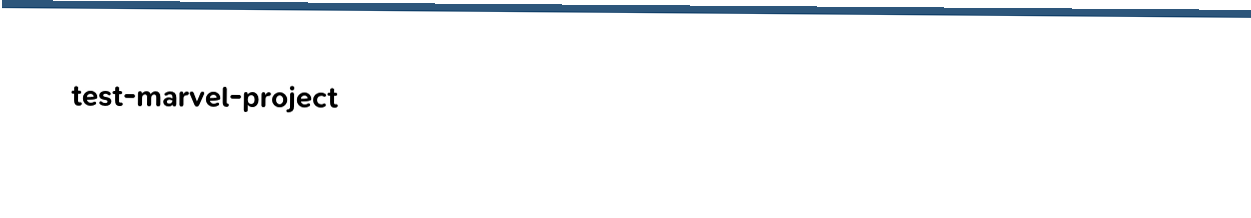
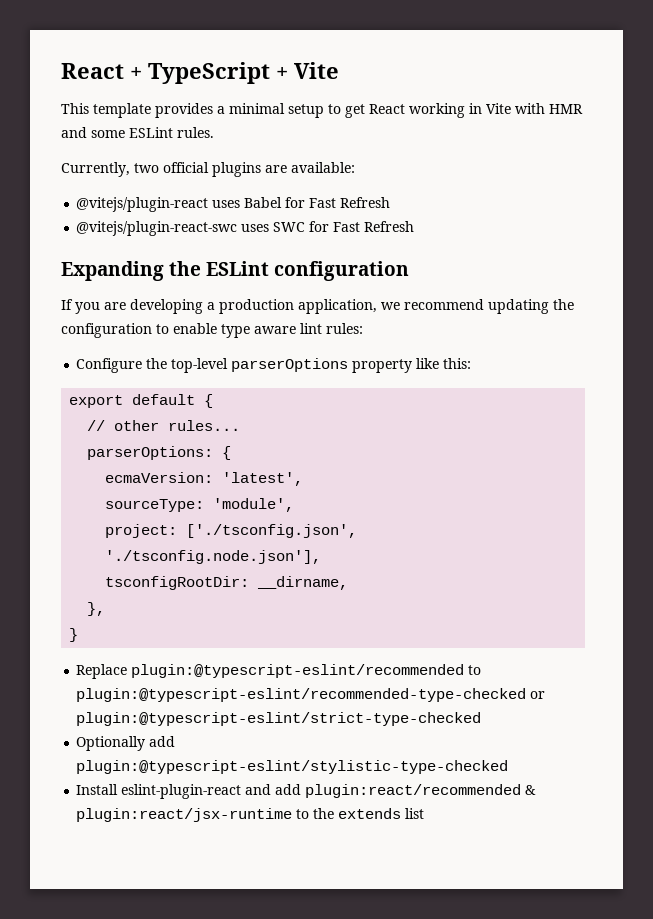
- test-marvel-project
+ React + TypeScript + Vite
+ This template provides a minimal setup to get React working in Vite with HMR and some ESLint rules.
+ Currently, two official plugins are available:
+ @vitejs/plugin-react uses Babel for Fast Refresh
+ @vitejs/plugin-react-swc uses SWC for Fast Refresh
+ Expanding the ESLint configuration
+ If you are developing a production application, we recommend updating the configuration to enable type aware lint rules:
+ Configure the top-level parserOptions property like this:
+ export default {
+ // other rules...
+ parserOptions: {
+ ecmaVersion: 'latest',
+ sourceType: 'module',
+ project: ['./tsconfig.json', './tsconfig.node.json'],
+ tsconfigRootDir: __dirname,
+ },
+ }
+ Replace plugin:@typescript-eslint/recommended to plugin:@typescript-eslint/recommended-type-checked or plugin:@typescript-eslint/strict-type-checked
+ Optionally add plugin:@typescript-eslint/stylistic-type-checked
+ Install eslint-plugin-react and add plugin:react/recommended & plugin:react/jsx-runtime to the extends list

